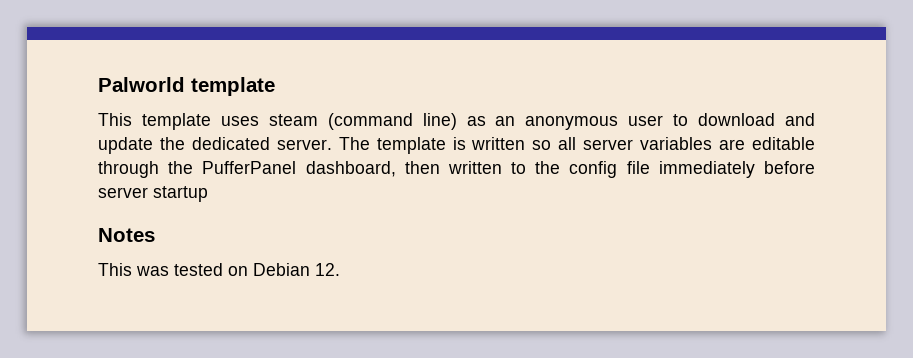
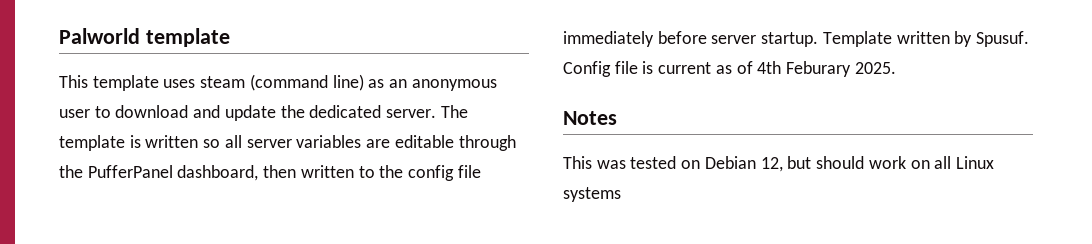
- The template is written so all server variables are editable through the PufferPanel dashboard, then written to the config file immediately before server startup
+ The template is written so all server variables are editable through the PufferPanel dashboard, then written to the config file immediately before server startup. Template written by Spusuf. Config file is current as of 4th Feburary 2025.
- This was tested on Debian 12.
+ This was tested on Debian 12, but should work on all Linux systems

